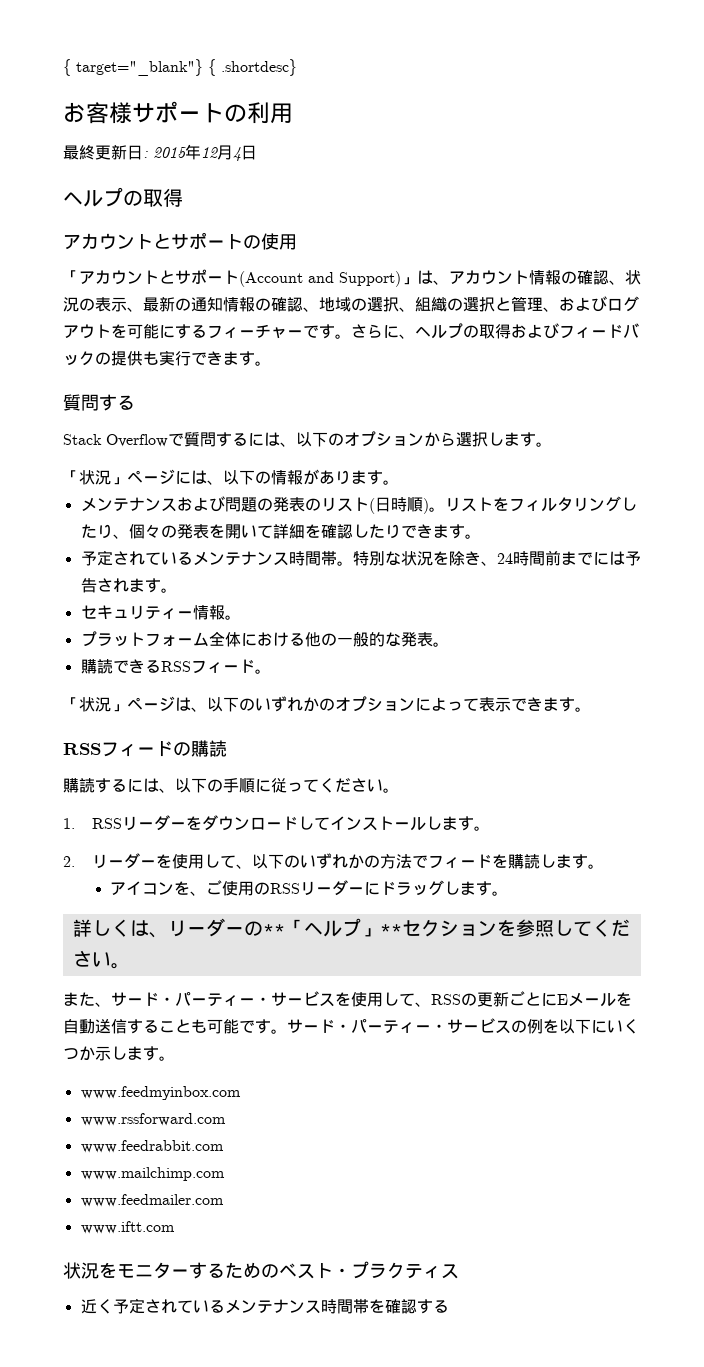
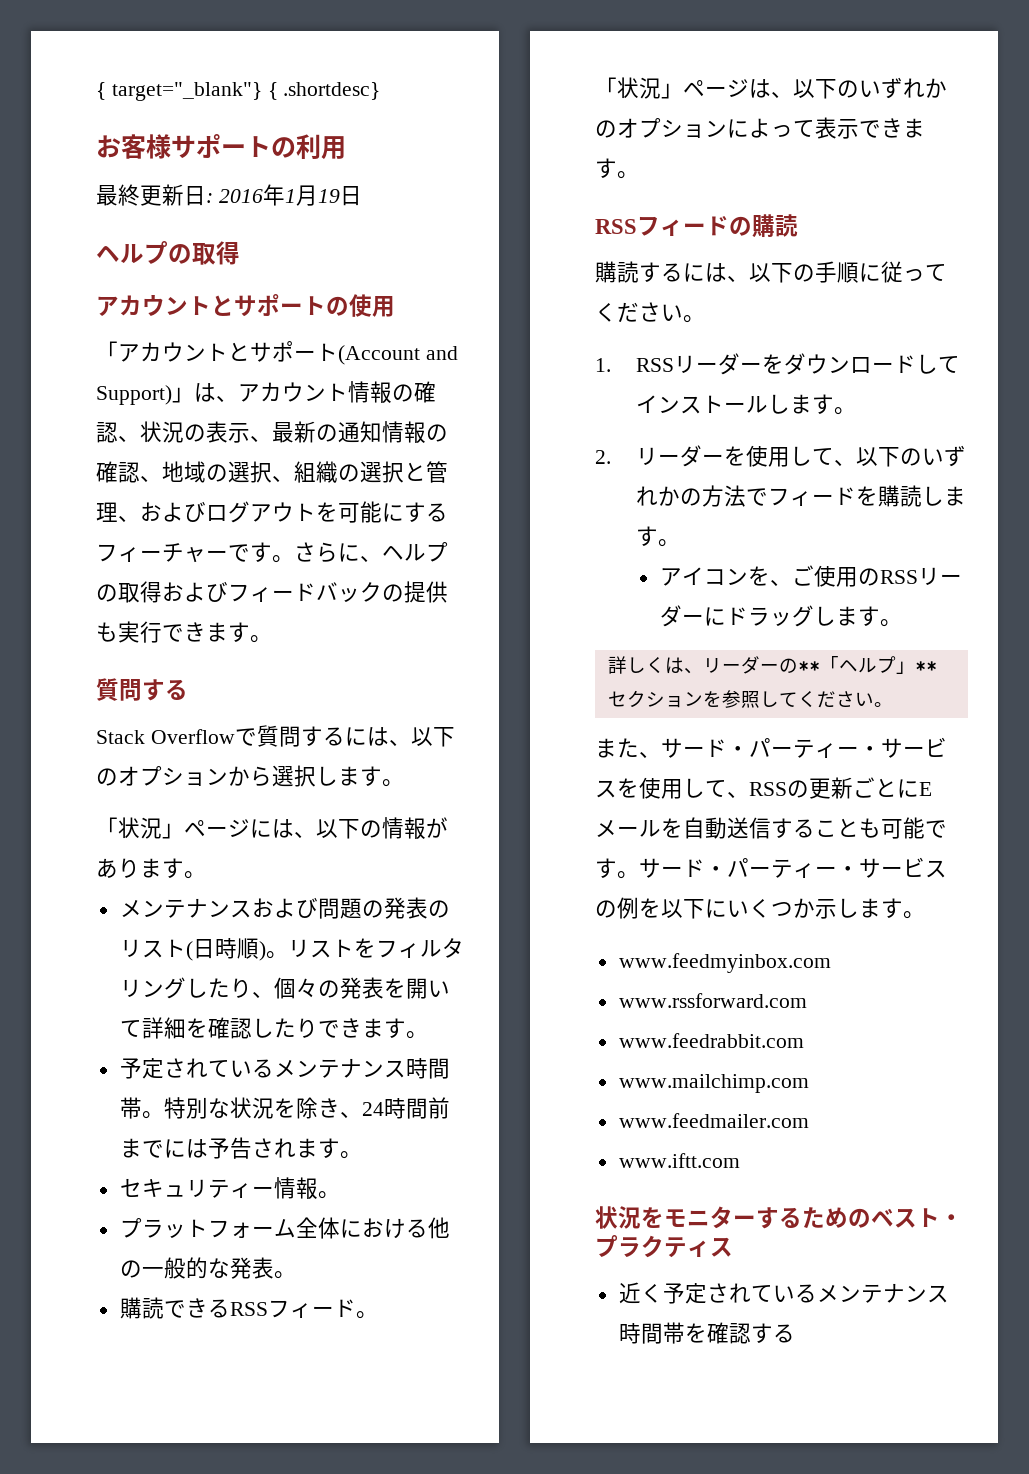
- 最終更新日: 2015年12月4日
+ 最終更新日: 2016年1月19日

